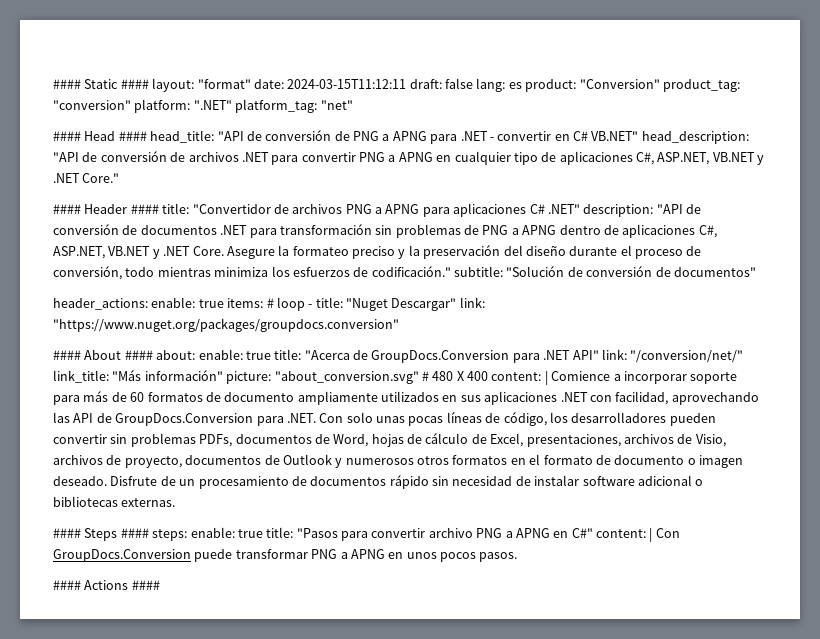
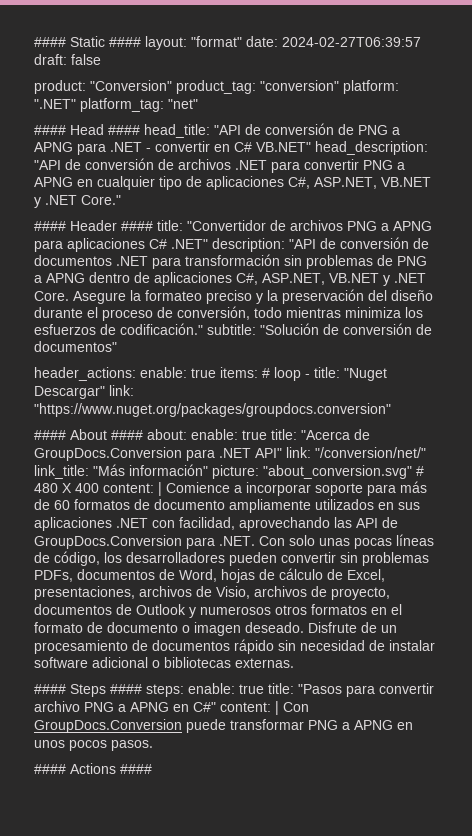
- #### Static #### layout: "format" date: 2024-03-15T11:12:11 draft: false lang: es product: "Conversion" product_tag: "conversion" platform: ".NET" platform_tag: "net"
+ #### Static #### layout: "format" date: 2024-02-27T06:39:57 draft: false
+ product: "Conversion" product_tag: "conversion" platform: ".NET" platform_tag: "net"

